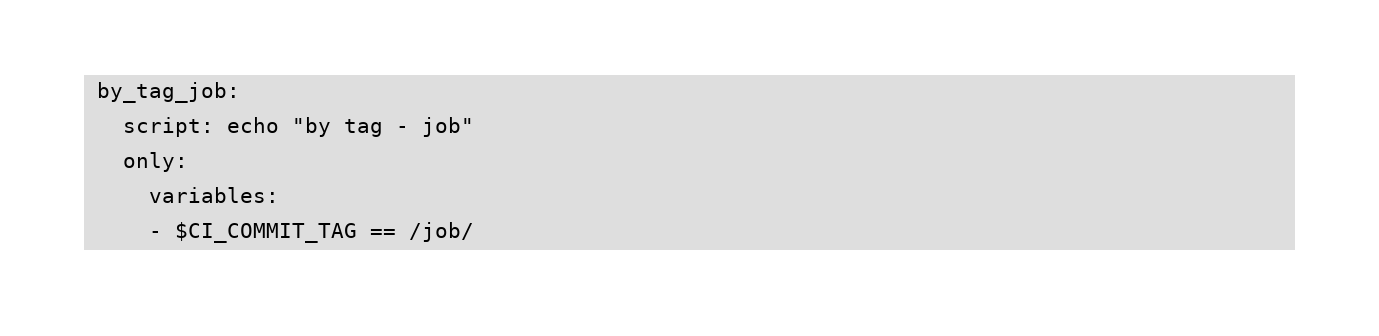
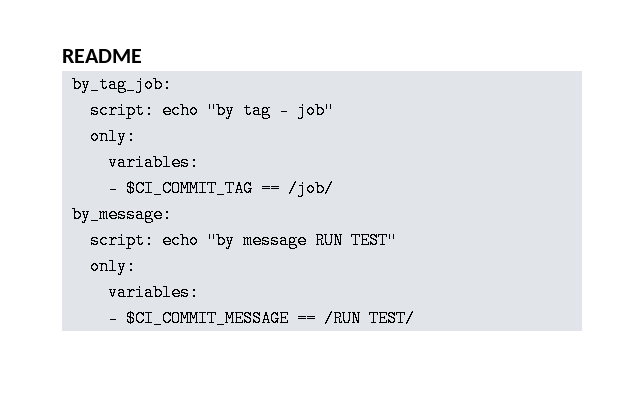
+ README
+ by_message:
+ script: echo "by message RUN TEST"
+ only:
+ variables:
+ - $CI_COMMIT_MESSAGE == /RUN TEST/

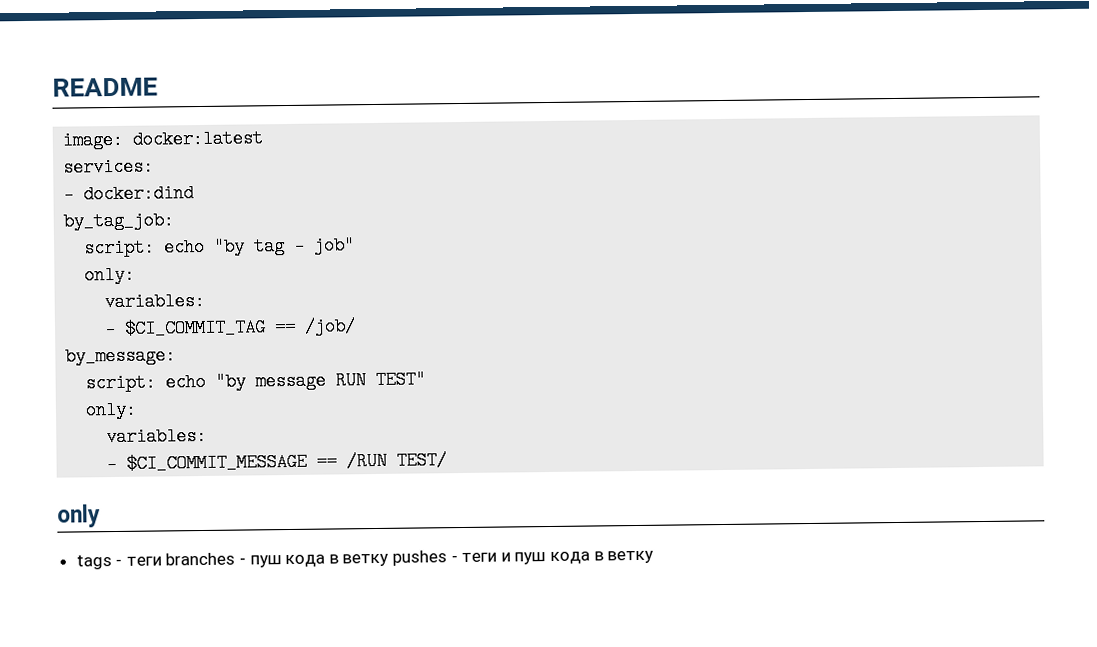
+ image: docker:latest
+ services:
+ - docker:dind
+ only
+ tags - теги branches - пуш кода в ветку pushes - теги и пуш кода в ветку

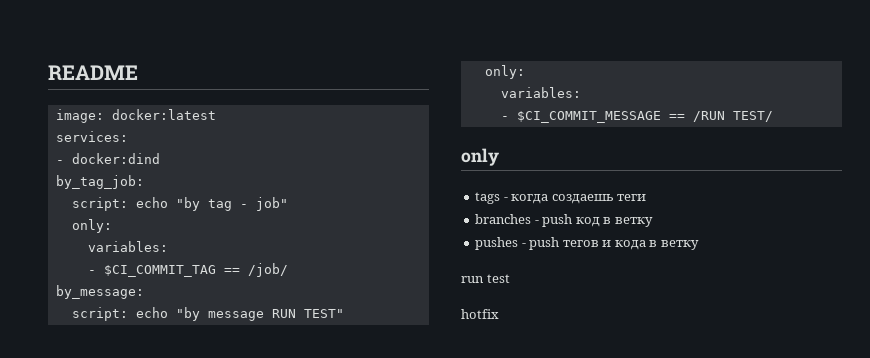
- tags - теги branches - пуш кода в ветку pushes - теги и пуш кода в ветку
+ tags - когда создаешь теги
+ branches - push код в ветку
+ pushes - push тегов и кода в ветку
+ run test
+ hotfix

